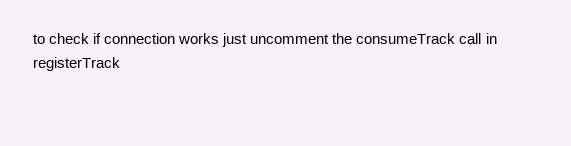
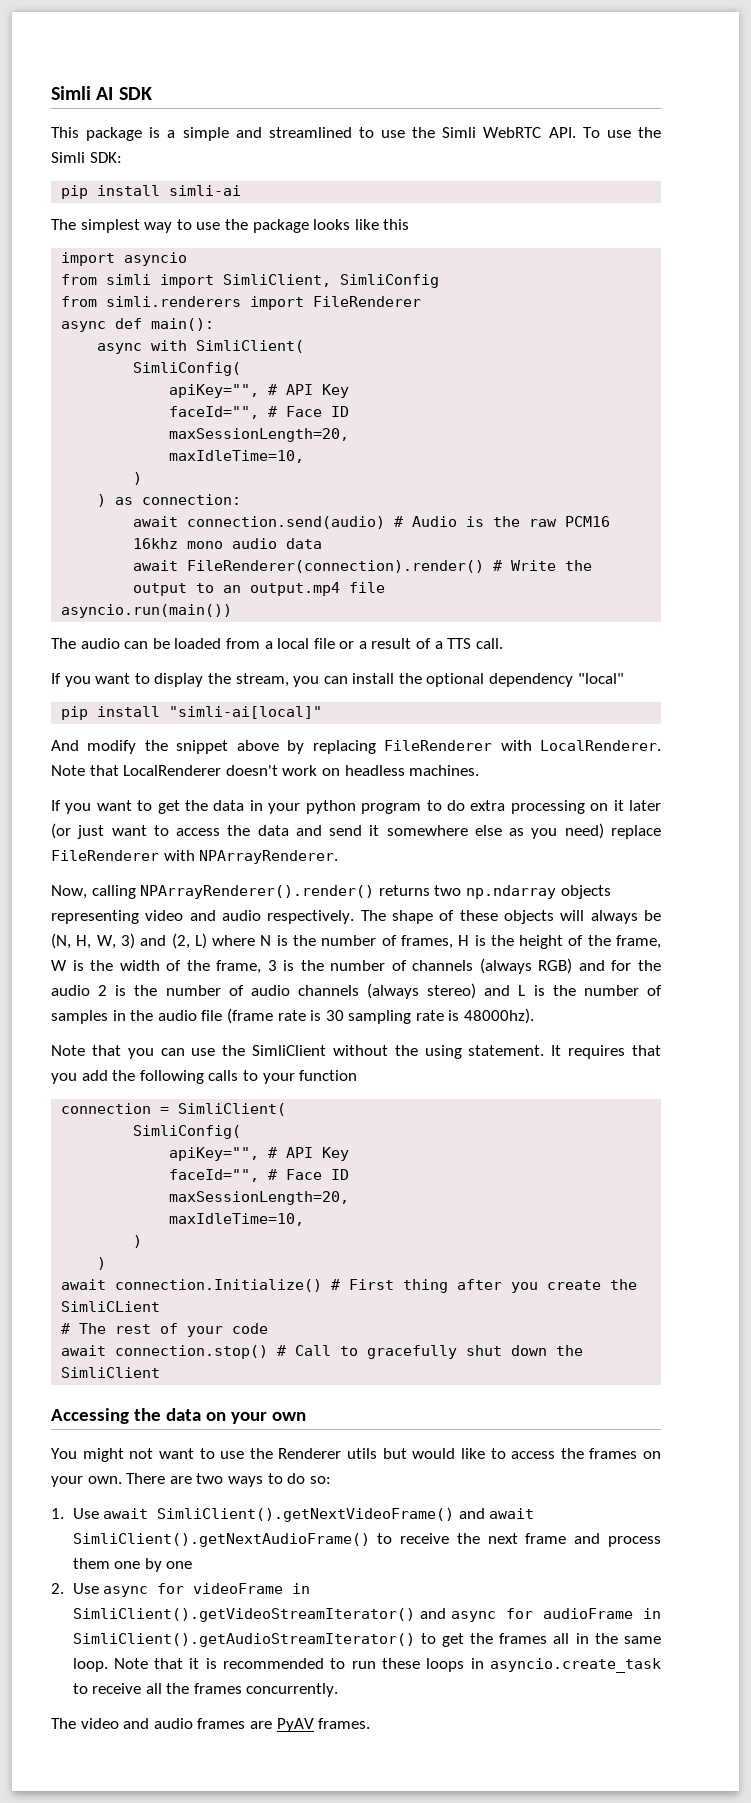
- to check if connection works just uncomment the consumeTrack call in registerTrack
+ Simli AI SDK
+ This package is a simple and streamlined to use the Simli WebRTC API. To use the Simli SDK:
+ pip install simli-ai
+ The simplest way to use the package looks like this
+ import asyncio
+ from simli import SimliClient, SimliConfig
+ from simli.renderers import FileRenderer
+ async def main():
+ async with SimliClient(
+ SimliConfig(
+ apiKey="", # API Key
+ faceId="", # Face ID
+ maxSessionLength=20,
+ maxIdleTime=10,
+ )
+ ) as connection:
+ await connection.send(audio) # Audio is the raw PCM16 16khz mono audio data
+ await FileRenderer(connection).render() # Write the output to an output.mp4 file
+ asyncio.run(main())
+ The audio can be loaded from a local file or a result of a TTS call.
+ If you want to display the stream, you can install the optional dependency "local"
+ pip install "simli-ai[local]"
+ And modify the snippet above by replacing FileRenderer with LocalRenderer. Note that LocalRenderer doesn't work on headless machines.
+ If you want to get the data in your python program to do extra processing on it later (or just want to access the data and send it somewhere else as you need) replace FileRenderer with NPArrayRenderer.
+ Now, calling NPArrayRenderer().render() returns two np.ndarray objects representing video and audio respectively. The shape of these objects will always be (N, H, W, 3) and (2, L) where N is the number of frames, H is the height of the frame, W is the width of the frame, 3 is the number of channels (always RGB) and for the audio 2 is the number of audio channels (always stereo) and L is the number of samples in the audio file (frame rate is 30 sampling rate is 48000hz).
+ Note that you can use the SimliClient without the using statement. It requires that you add the following calls to your function
+ connection = SimliClient(
+ SimliConfig(
+ apiKey="", # API Key
+ faceId="", # Face ID
+ maxSessionLength=20,
+ maxIdleTime=10,
+ )
+ )
+ await connection.Initialize() # First thing after you create the SimliCLient
+ # The rest of your code
+ await connection.stop() # Call to gracefully shut down the SimliClient
+ Accessing the data on your own
+ You might not want to use the Renderer utils but would like to access the frames on your own. There are two ways to do so:
+ 1. Use await SimliClient().getNextVideoFrame() and await SimliClient().getNextAudioFrame() to receive the next frame and process them one by one
+ 2. Use async for videoFrame in SimliClient().getVideoStreamIterator() and async for audioFrame in SimliClient().getAudioStreamIterator() to get the frames all in the same loop. Note that it is recommended to run these loops in asyncio.create_task to receive all the frames concurrently.
+ The video and audio frames are PyAV frames.

